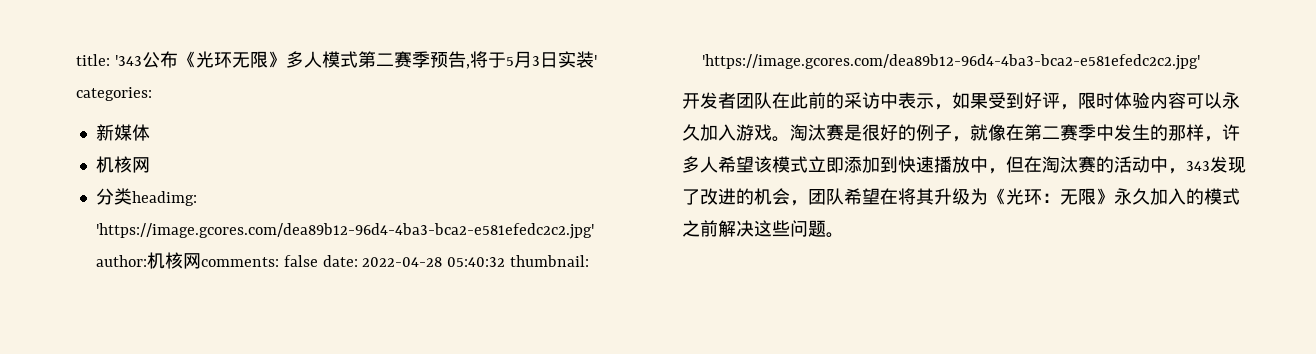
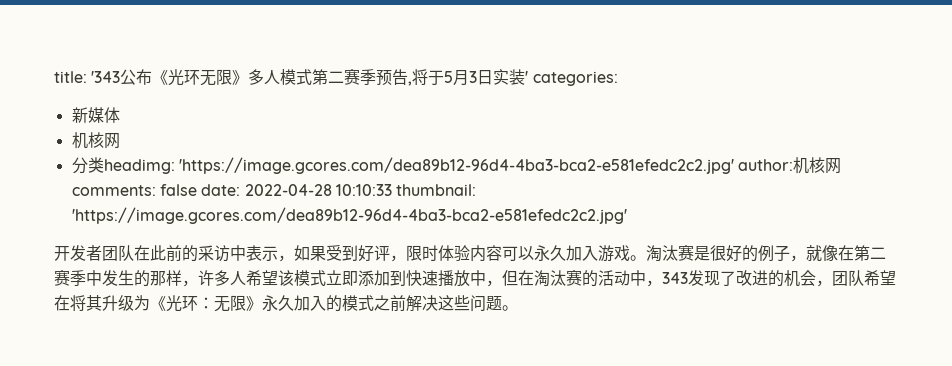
- 分类headimg: 'https://image.gcores.com/dea89b12-96d4-4ba3-bca2-e581efedc2c2.jpg' author:机核网comments: false date: 2022-04-28 05:40:32 thumbnail: 'https://image.gcores.com/dea89b12-96d4-4ba3-bca2-e581efedc2c2.jpg'
+ 分类headimg: 'https://image.gcores.com/dea89b12-96d4-4ba3-bca2-e581efedc2c2.jpg' author:机核网comments: false date: 2022-04-28 10:10:33 thumbnail: 'https://image.gcores.com/dea89b12-96d4-4ba3-bca2-e581efedc2c2.jpg'

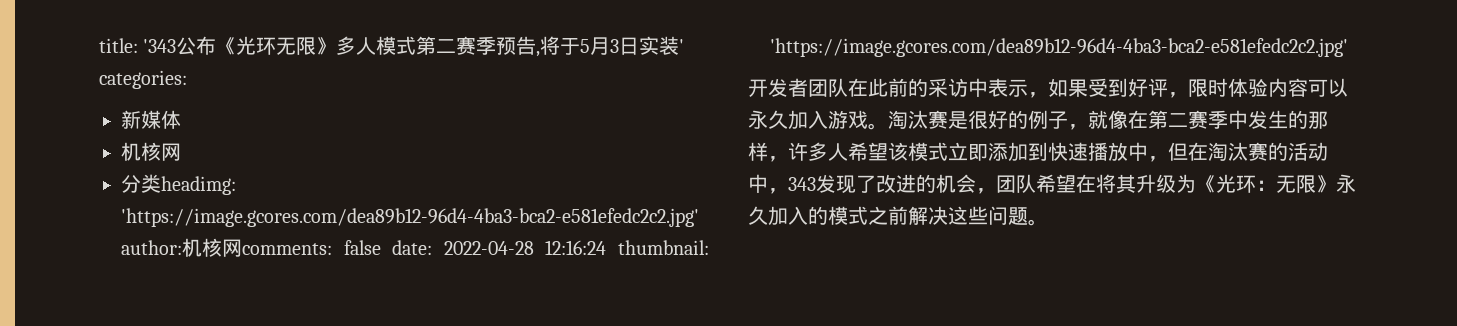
- 分类headimg: 'https://image.gcores.com/dea89b12-96d4-4ba3-bca2-e581efedc2c2.jpg' author:机核网comments: false date: 2022-04-28 10:10:33 thumbnail: 'https://image.gcores.com/dea89b12-96d4-4ba3-bca2-e581efedc2c2.jpg'
+ 分类headimg: 'https://image.gcores.com/dea89b12-96d4-4ba3-bca2-e581efedc2c2.jpg' author:机核网comments: false date: 2022-04-28 12:16:24 thumbnail: 'https://image.gcores.com/dea89b12-96d4-4ba3-bca2-e581efedc2c2.jpg'

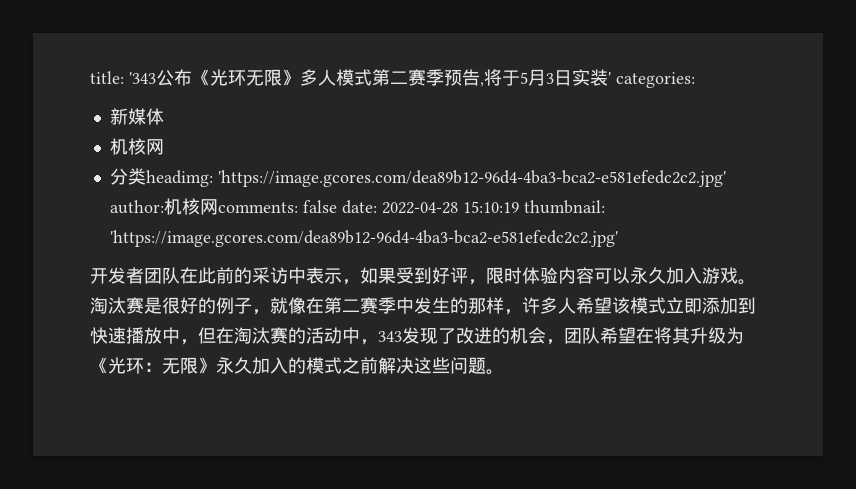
- 分类headimg: 'https://image.gcores.com/dea89b12-96d4-4ba3-bca2-e581efedc2c2.jpg' author:机核网comments: false date: 2022-04-28 12:16:24 thumbnail: 'https://image.gcores.com/dea89b12-96d4-4ba3-bca2-e581efedc2c2.jpg'
+ 分类headimg: 'https://image.gcores.com/dea89b12-96d4-4ba3-bca2-e581efedc2c2.jpg' author:机核网comments: false date: 2022-04-28 15:10:19 thumbnail: 'https://image.gcores.com/dea89b12-96d4-4ba3-bca2-e581efedc2c2.jpg'

